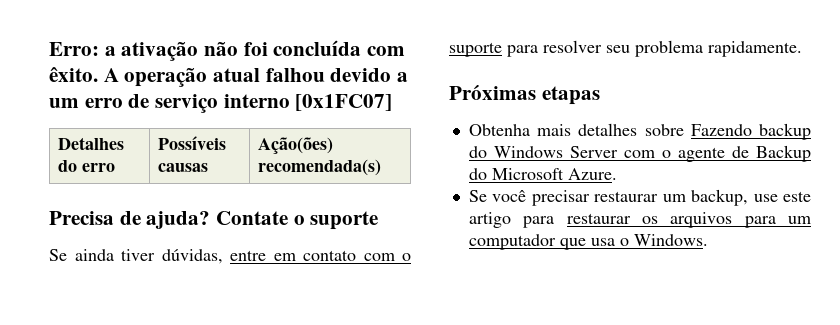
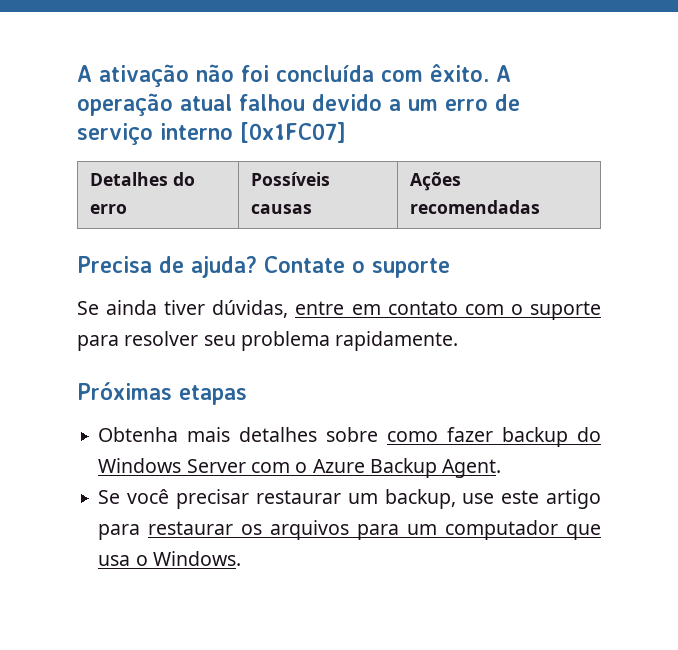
- Erro: a ativação não foi concluída com êxito.
+ A ativação não foi concluída com êxito.
- Detalhes do erro | Possíveis causas | Ação(ões) recomendada(s)
+ Detalhes do erro | Possíveis causas | Ações recomendadas
- Obtenha mais detalhes sobre Fazendo backup do Windows Server com o agente de Backup do Microsoft Azure.
+ Obtenha mais detalhes sobre como fazer backup do Windows Server com o Azure Backup Agent.

